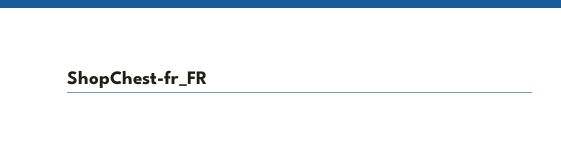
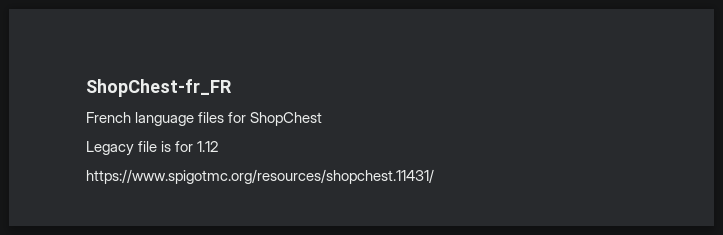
+ French language files for ShopChest
+ Legacy file is for 1.12
+ https://www.spigotmc.org/resources/shopchest.11431/

